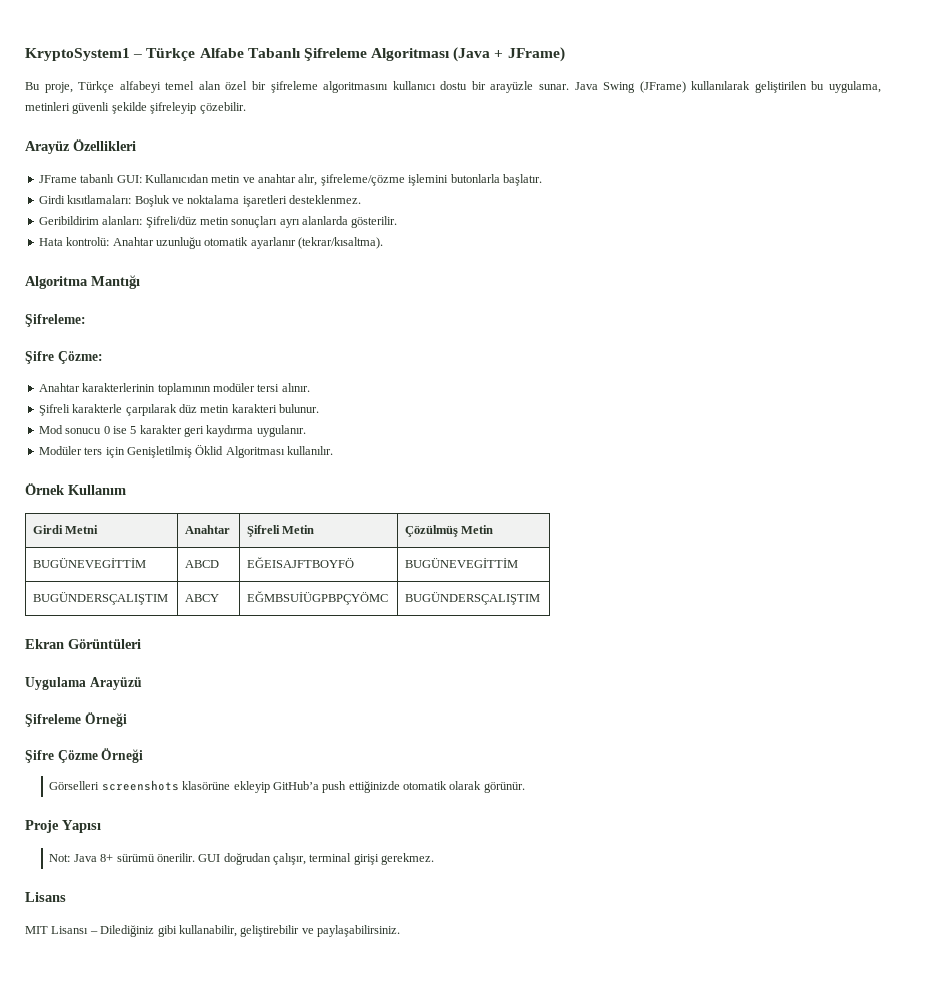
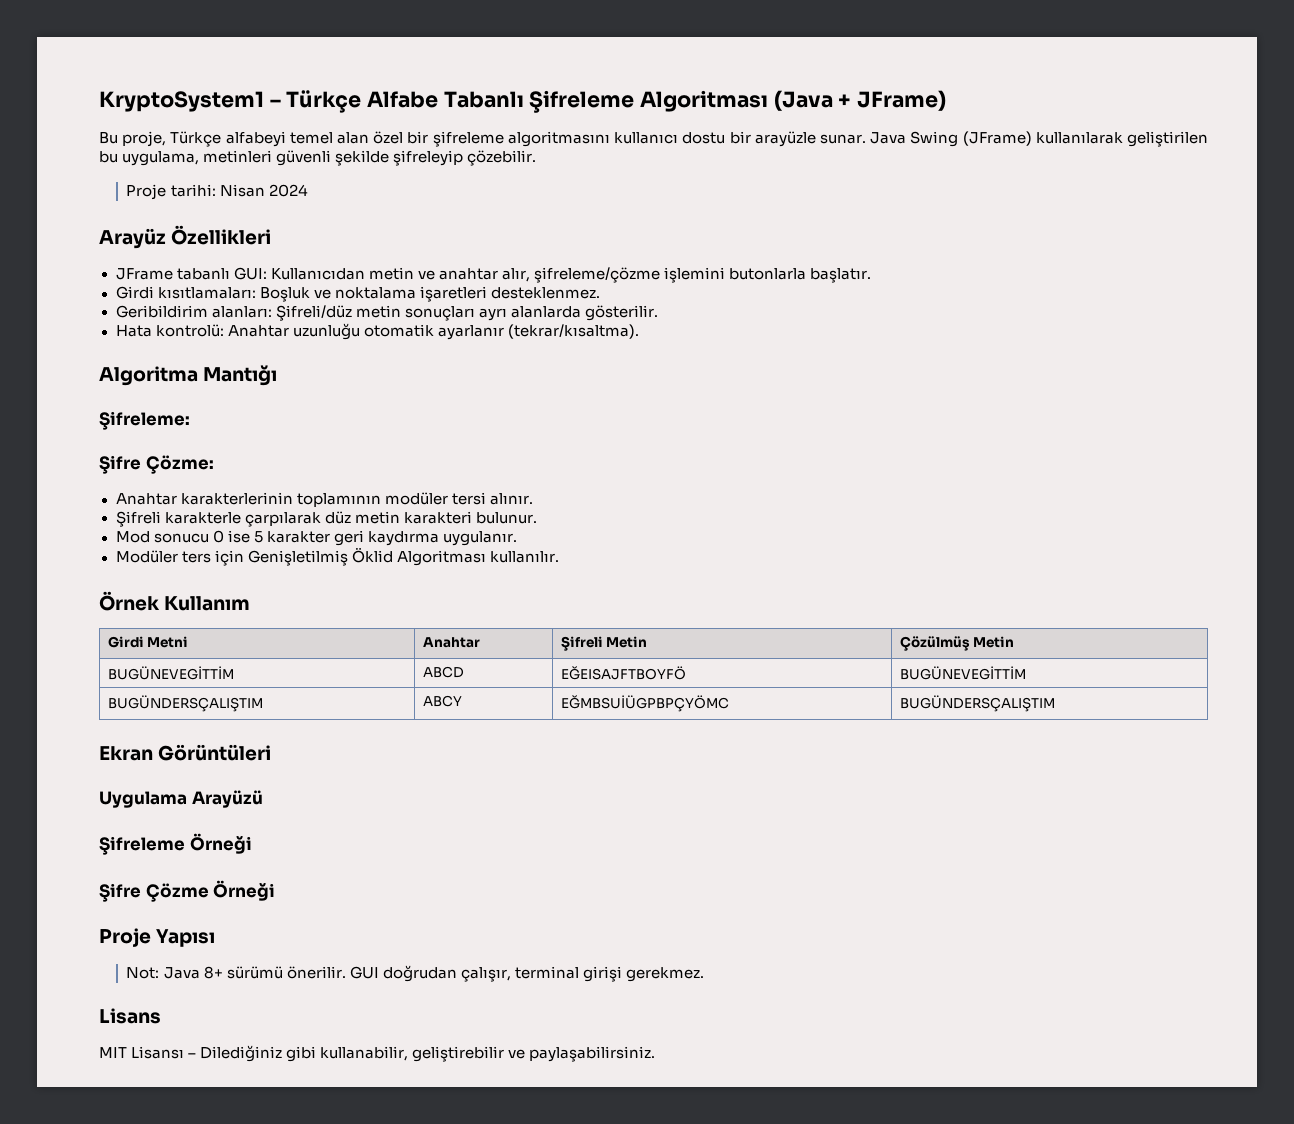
+ Proje tarihi: Nisan 2024
- Görselleri screenshots klasörüne ekleyip GitHub’a push ettiğinizde otomatik olarak görünür.

